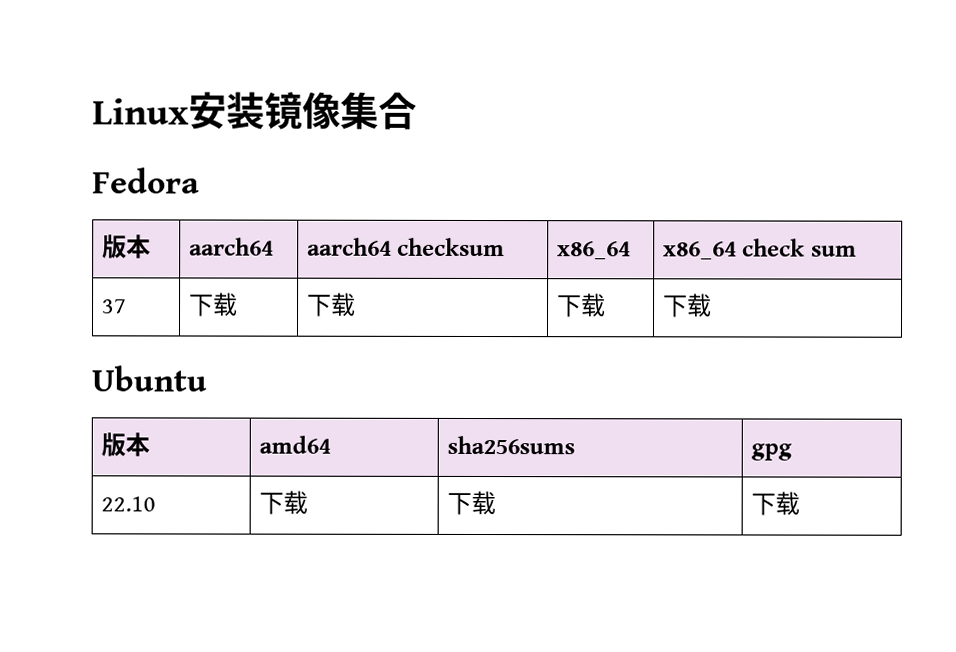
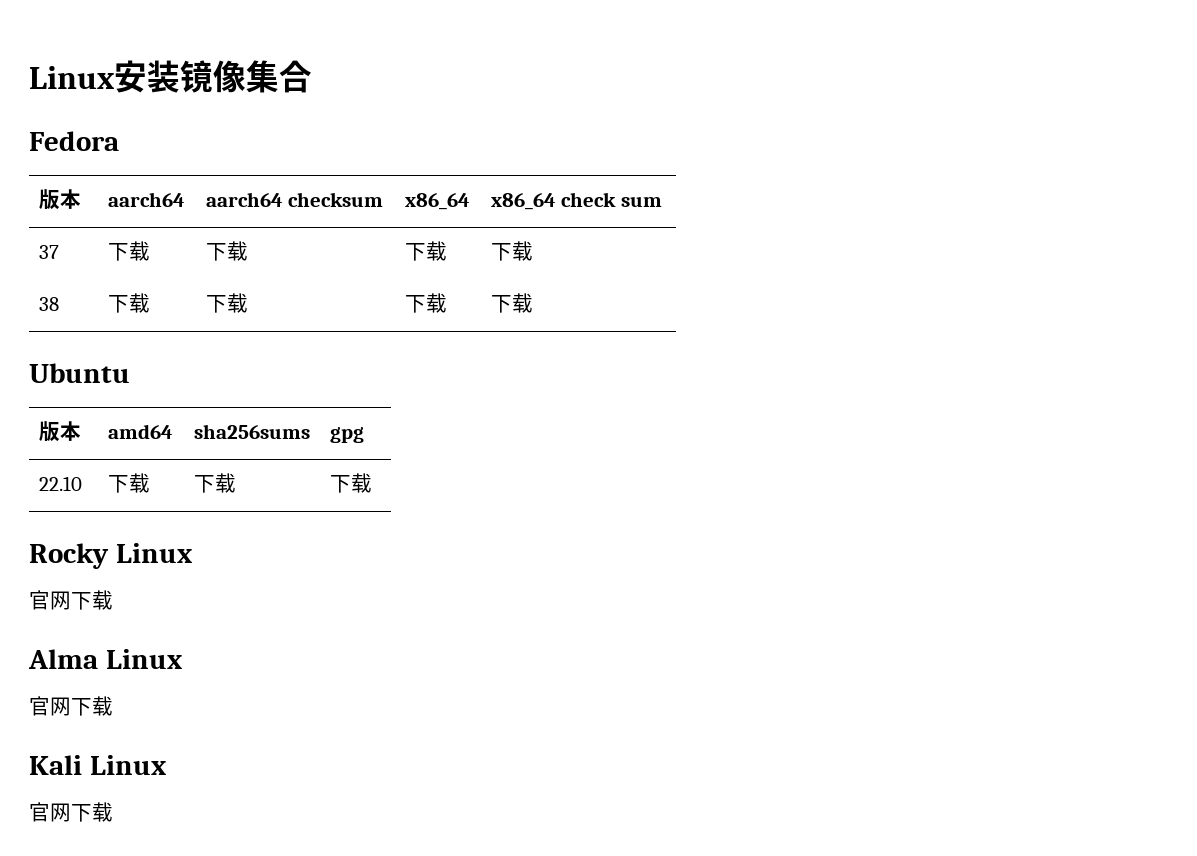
+ 38 | 下载 | 下载 | 下载 | 下载
+ Rocky Linux
+ 官网下载
+ Alma Linux
+ 官网下载
+ Kali Linux
+ 官网下载

